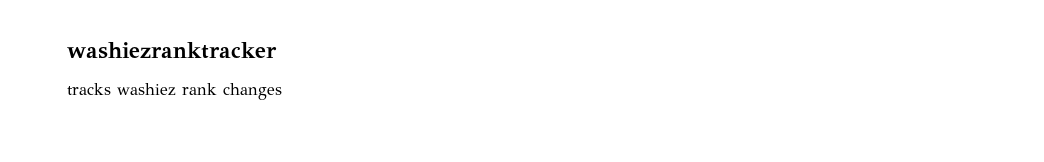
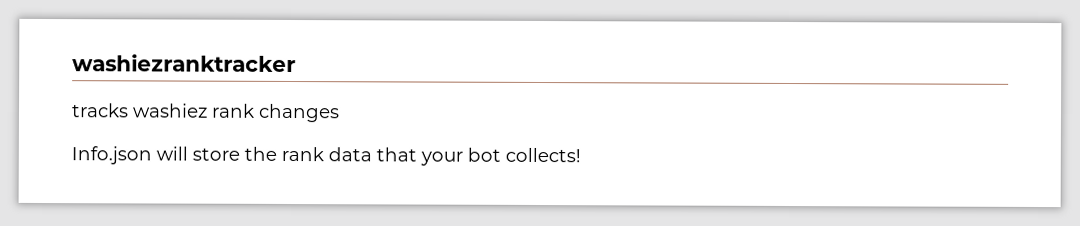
+ Info.json will store the rank data that your bot collects!

